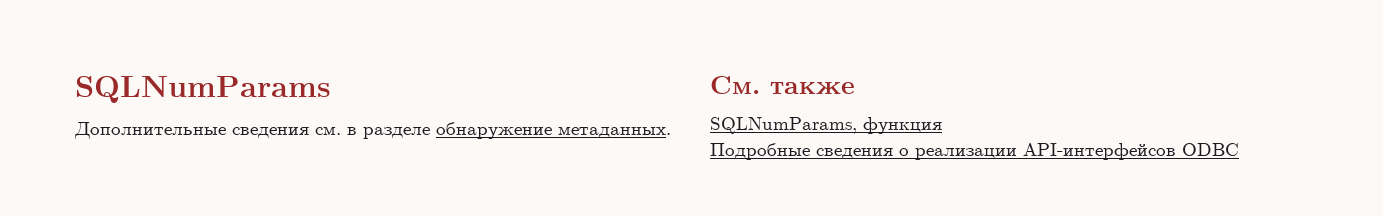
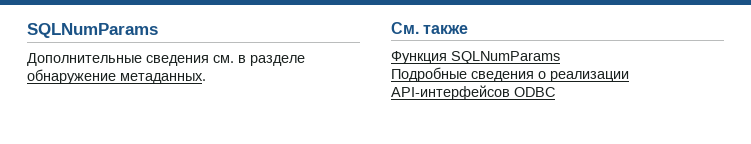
- SQLNumParams, функция
+ Функция SQLNumParams

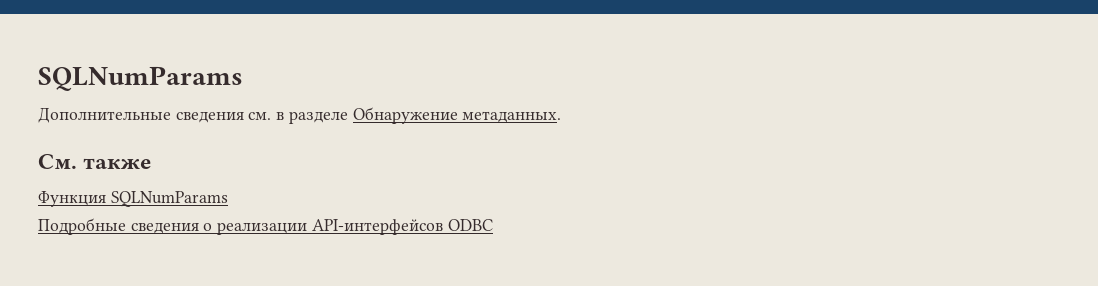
- Дополнительные сведения см. в разделе обнаружение метаданных.
+ Дополнительные сведения см. в разделе Обнаружение метаданных.

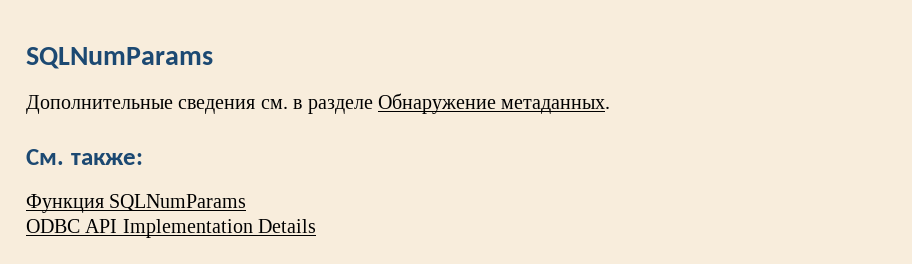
- См. также
+ См. также:
- Подробные сведения о реализации API-интерфейсов ODBC
+ ODBC API Implementation Details

